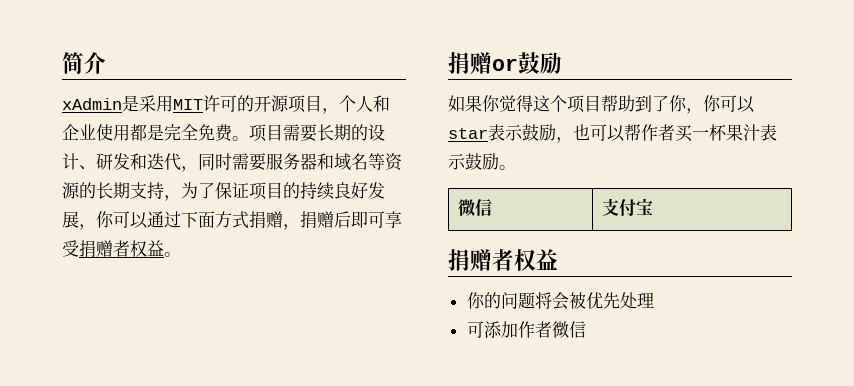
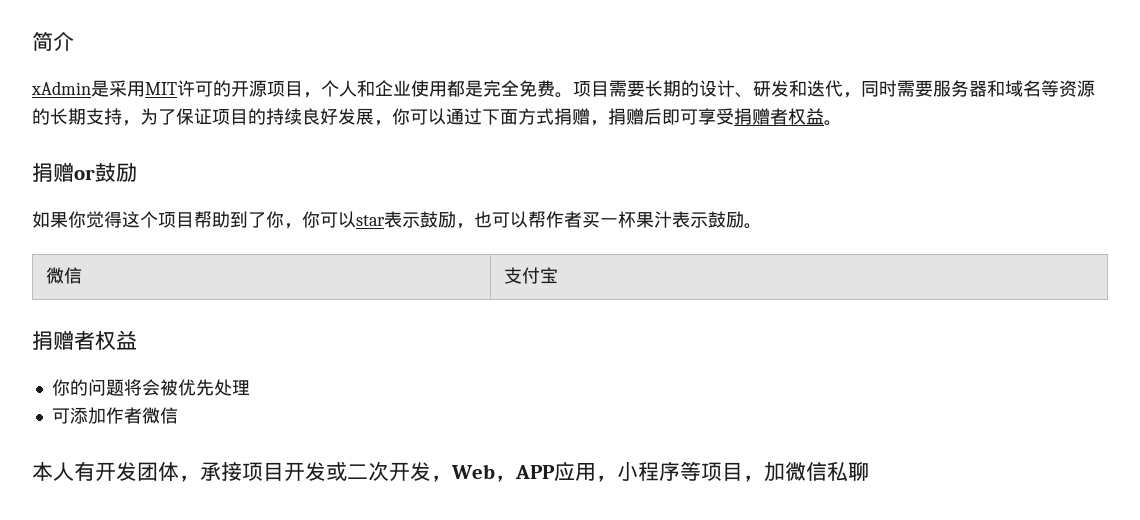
+ 本人有开发团体，承接项目开发或二次开发，Web，APP应用，小程序等项目，加微信私聊

